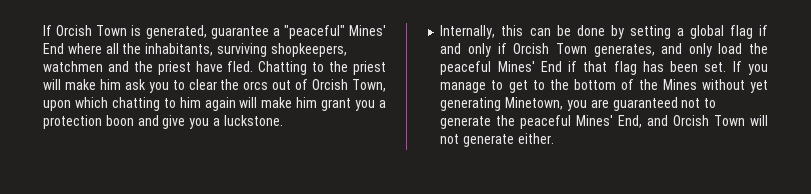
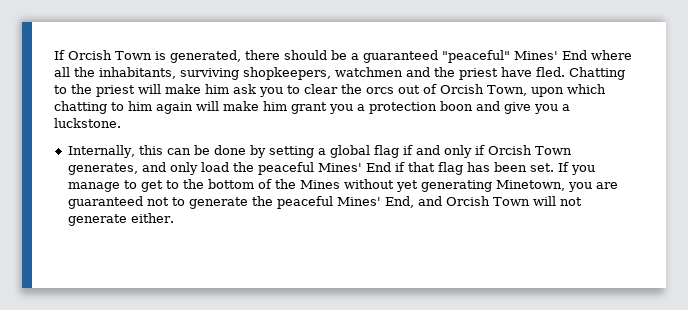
- If Orcish Town is generated, guarantee a "peaceful" Mines' End where all the inhabitants, surviving shopkeepers, watchmen and the priest have fled.
+ If Orcish Town is generated, there should be a guaranteed "peaceful" Mines' End where all the inhabitants, surviving shopkeepers, watchmen and the priest have fled.

